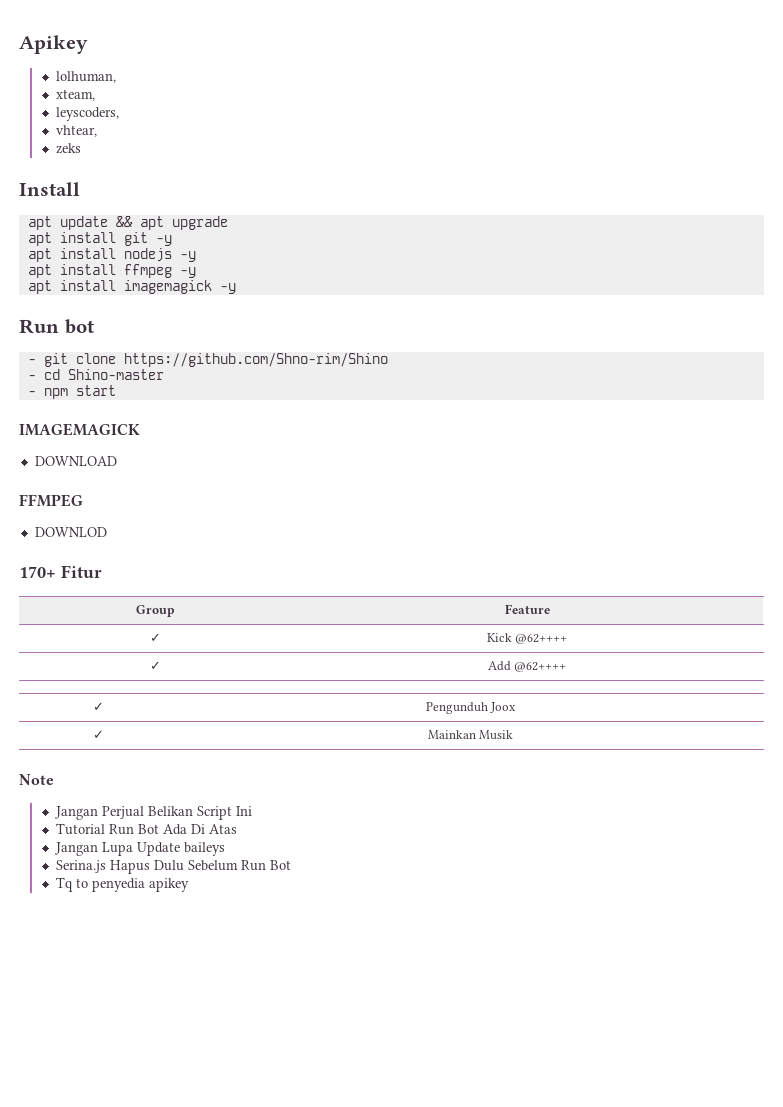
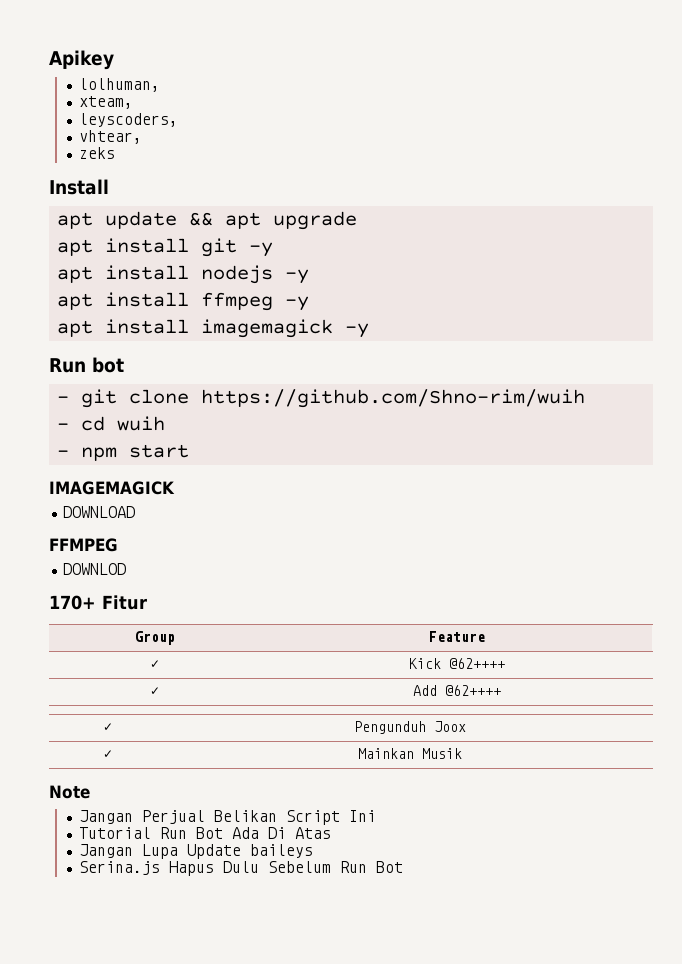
- - git clone https://github.com/Shno-rim/Shino
+ - git clone https://github.com/Shno-rim/wuih
- - cd Shino-master
+ - cd wuih
- Tq to penyedia apikey

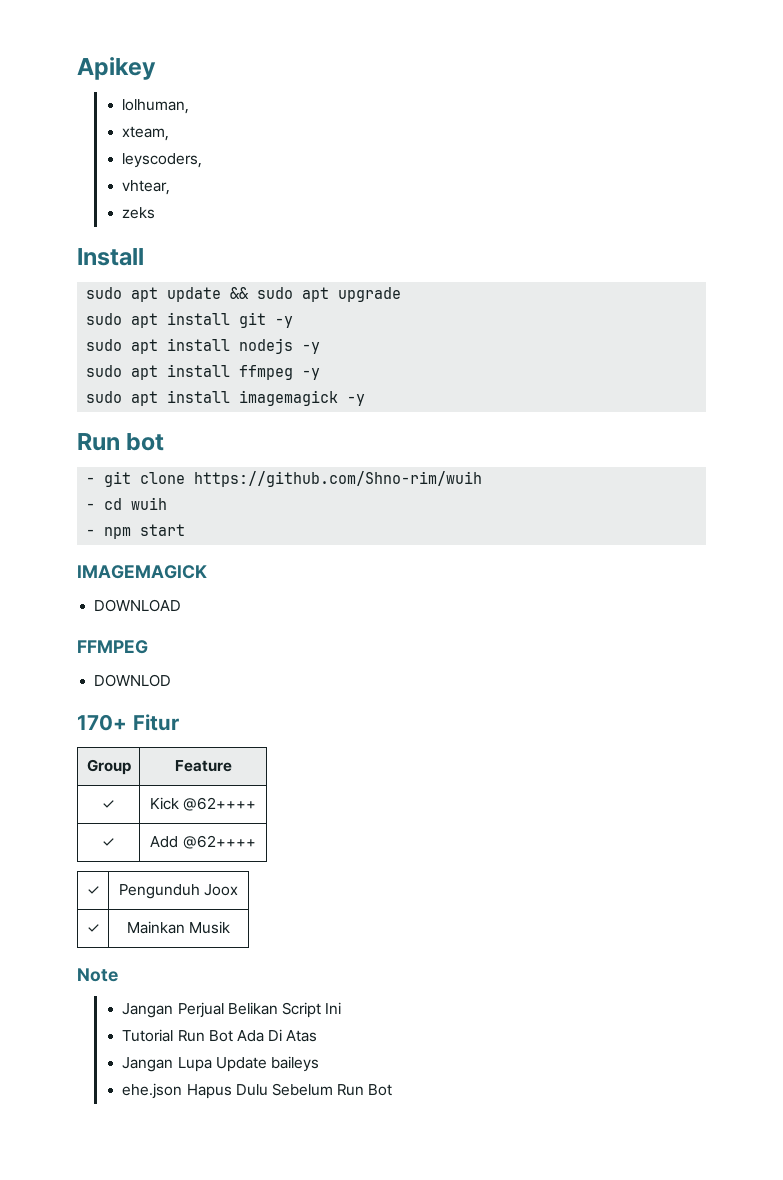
- apt update && apt upgrade
+ sudo apt update && sudo apt upgrade
- apt install git -y
+ sudo apt install git -y
- apt install nodejs -y
+ sudo apt install nodejs -y
- apt install ffmpeg -y
+ sudo apt install ffmpeg -y
- apt install imagemagick -y
+ sudo apt install imagemagick -y
- Serina.js Hapus Dulu Sebelum Run Bot
+ ehe.json Hapus Dulu Sebelum Run Bot

